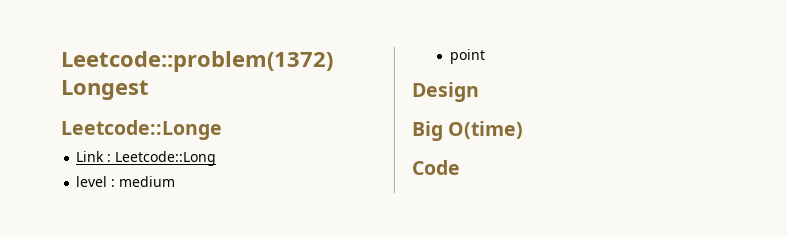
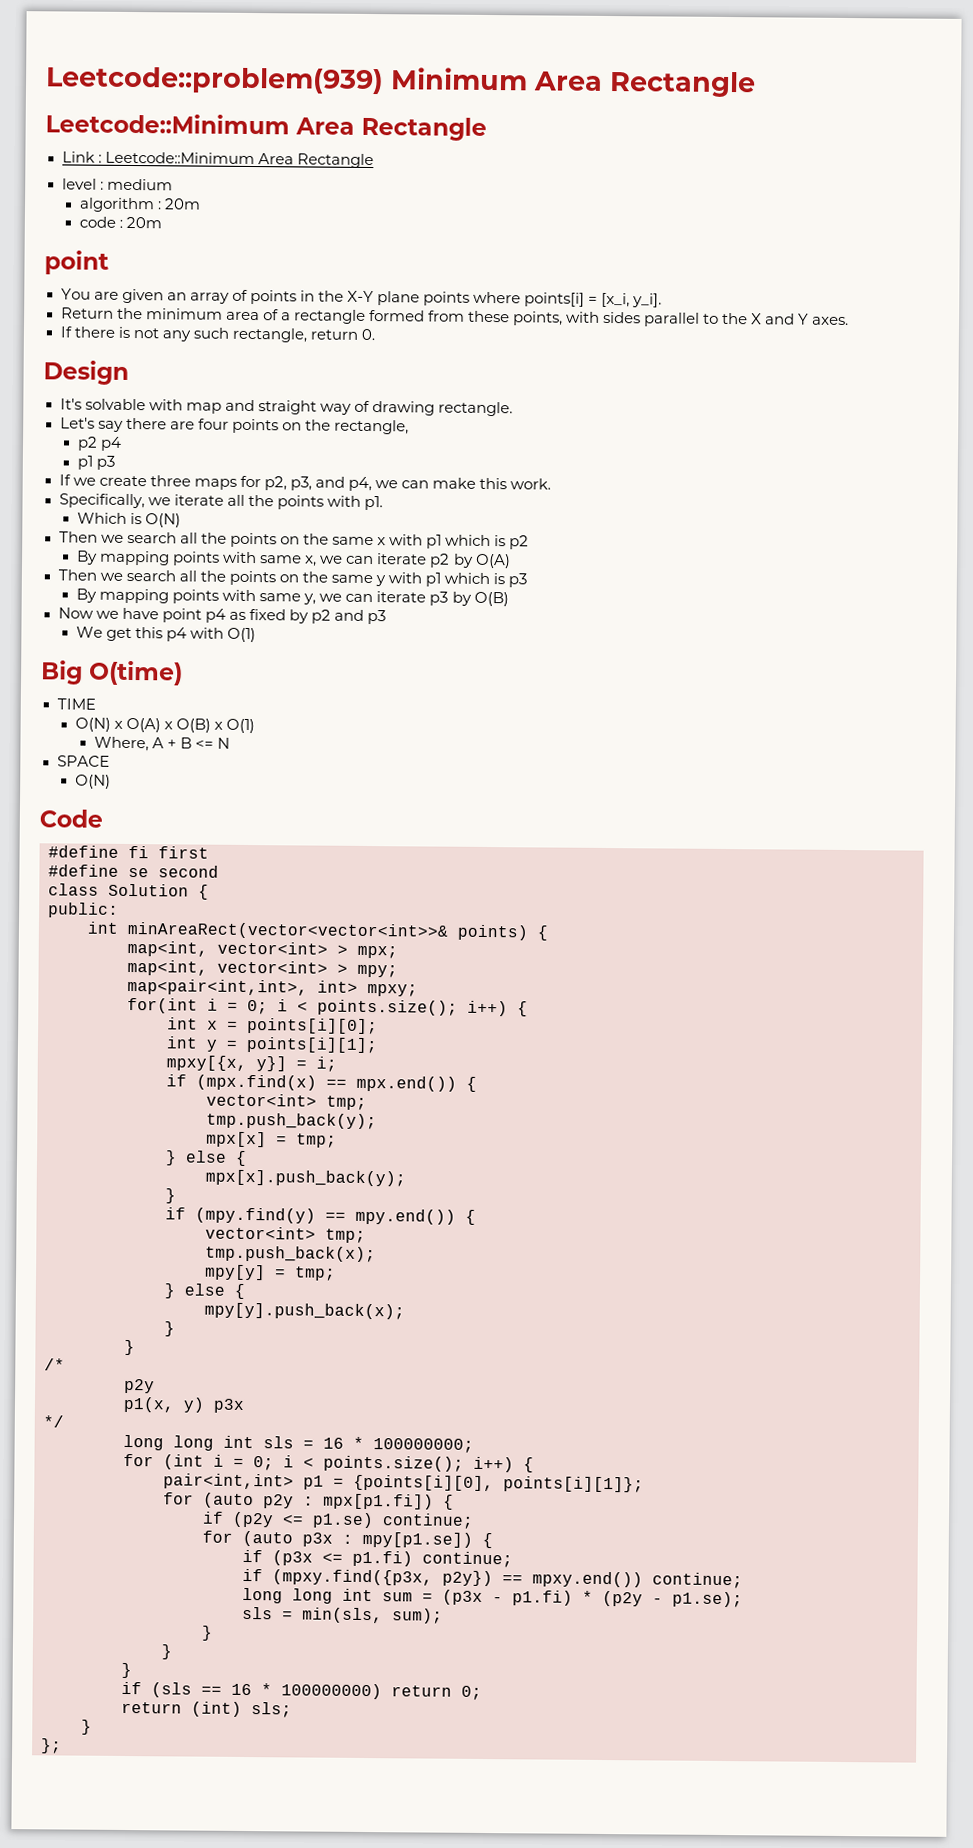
- Leetcode::problem(1372) Longest
- Leetcode::Longe
+ Leetcode::problem(939) Minimum Area Rectangle
+ Leetcode::Minimum Area Rectangle
- Link : Leetcode::Long
+ Link : Leetcode::Minimum Area Rectangle
+ algorithm : 20m
+ code : 20m
  point
+ You are given an array of points in the X-Y plane points where points[i] = [x_i, y_i].
+ Return the minimum area of a rectangle formed from these points, with sides parallel to the X and Y axes.
+ If there is not any such rectangle, return 0.
  Design
+ It's solvable with map and straight way of drawing rectangle.
+ Let's say there are four points on the rectangle,
+ p2 p4
+ p1 p3
+ If we create three maps for p2, p3, and p4, we can make this work.
+ Specifically, we iterate all the points with p1.
+ Which is O(N)
+ Then we search all the points on the same x with p1 which is p2
+ By mapping points with same x, we can iterate p2 by O(A)
+ Then we search all the points on the same y with p1 which is p3
+ By mapping points with same y, we can iterate p3 by O(B)
+ Now we have point p4 as fixed by p2 and p3
+ We get this p4 with O(1)
  Big O(time)
+ TIME
+ O(N) x O(A) x O(B) x O(1)
+ Where, A + B <= N
+ SPACE
+ O(N)
  Code
+ #define fi first
+ #define se second
+ class Solution {
+ public:
+ int minAreaRect(vector<vector<int>>& points) {
+ map<int, vector<int> > mpx;
+ map<int, vector<int> > mpy;
+ map<pair<int,int>, int> mpxy;
+ for(int i = 0; i < points.size(); i++) {
+ int x = points[i][0];
+ int y = points[i][1];
+ mpxy[{x, y}] = i;
+ if (mpx.find(x) == mpx.end()) {
+ vector<int> tmp;
+ tmp.push_back(y);
+ mpx[x] = tmp;
+ } else {
+ mpx[x].push_back(y);
+ }
+ if (mpy.find(y) == mpy.end()) {
+ vector<int> tmp;
+ tmp.push_back(x);
+ mpy[y] = tmp;
+ } else {
+ mpy[y].push_back(x);
+ }
+ }
+ /*
+ p2y
+ p1(x, y) p3x
+ */
+ long long int sls = 16 * 100000000;
+ for (int i = 0; i < points.size(); i++) {
+ pair<int,int> p1 = {points[i][0], points[i][1]};
+ for (auto p2y : mpx[p1.fi]) {
+ if (p2y <= p1.se) continue;
+ for (auto p3x : mpy[p1.se]) {
+ if (p3x <= p1.fi) continue;
+ if (mpxy.find({p3x, p2y}) == mpxy.end()) continue;
+ long long int sum = (p3x - p1.fi) * (p2y - p1.se);
+ sls = min(sls, sum);
+ }
+ }
+ }
+ if (sls == 16 * 100000000) return 0;
+ return (int) sls;
+ }
+ };

